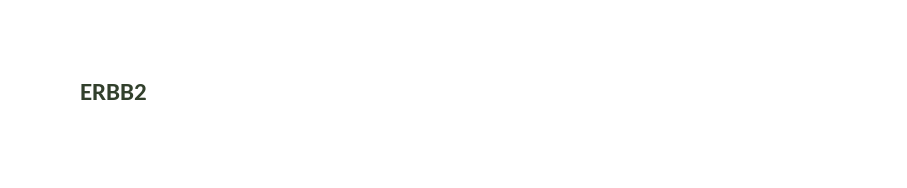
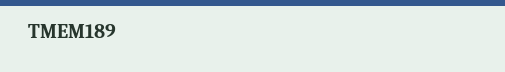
- ERBB2
+ TMEM189

